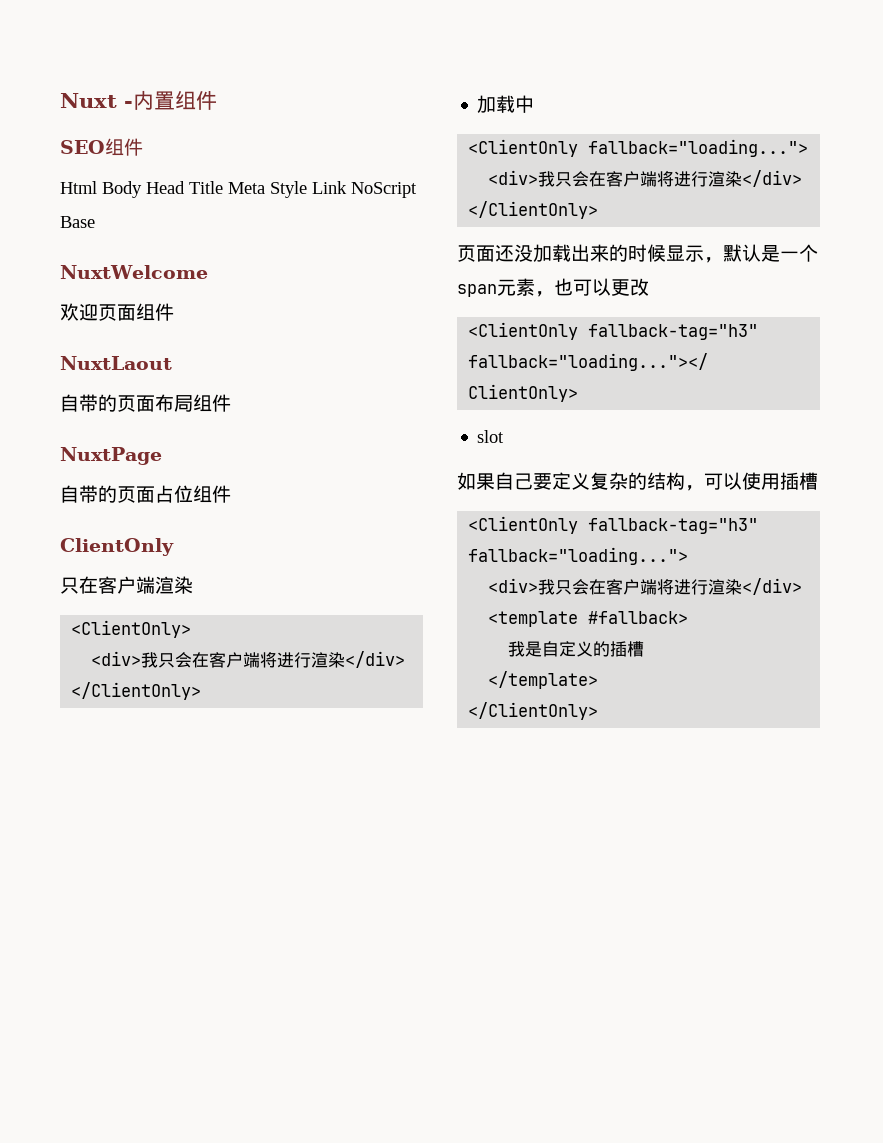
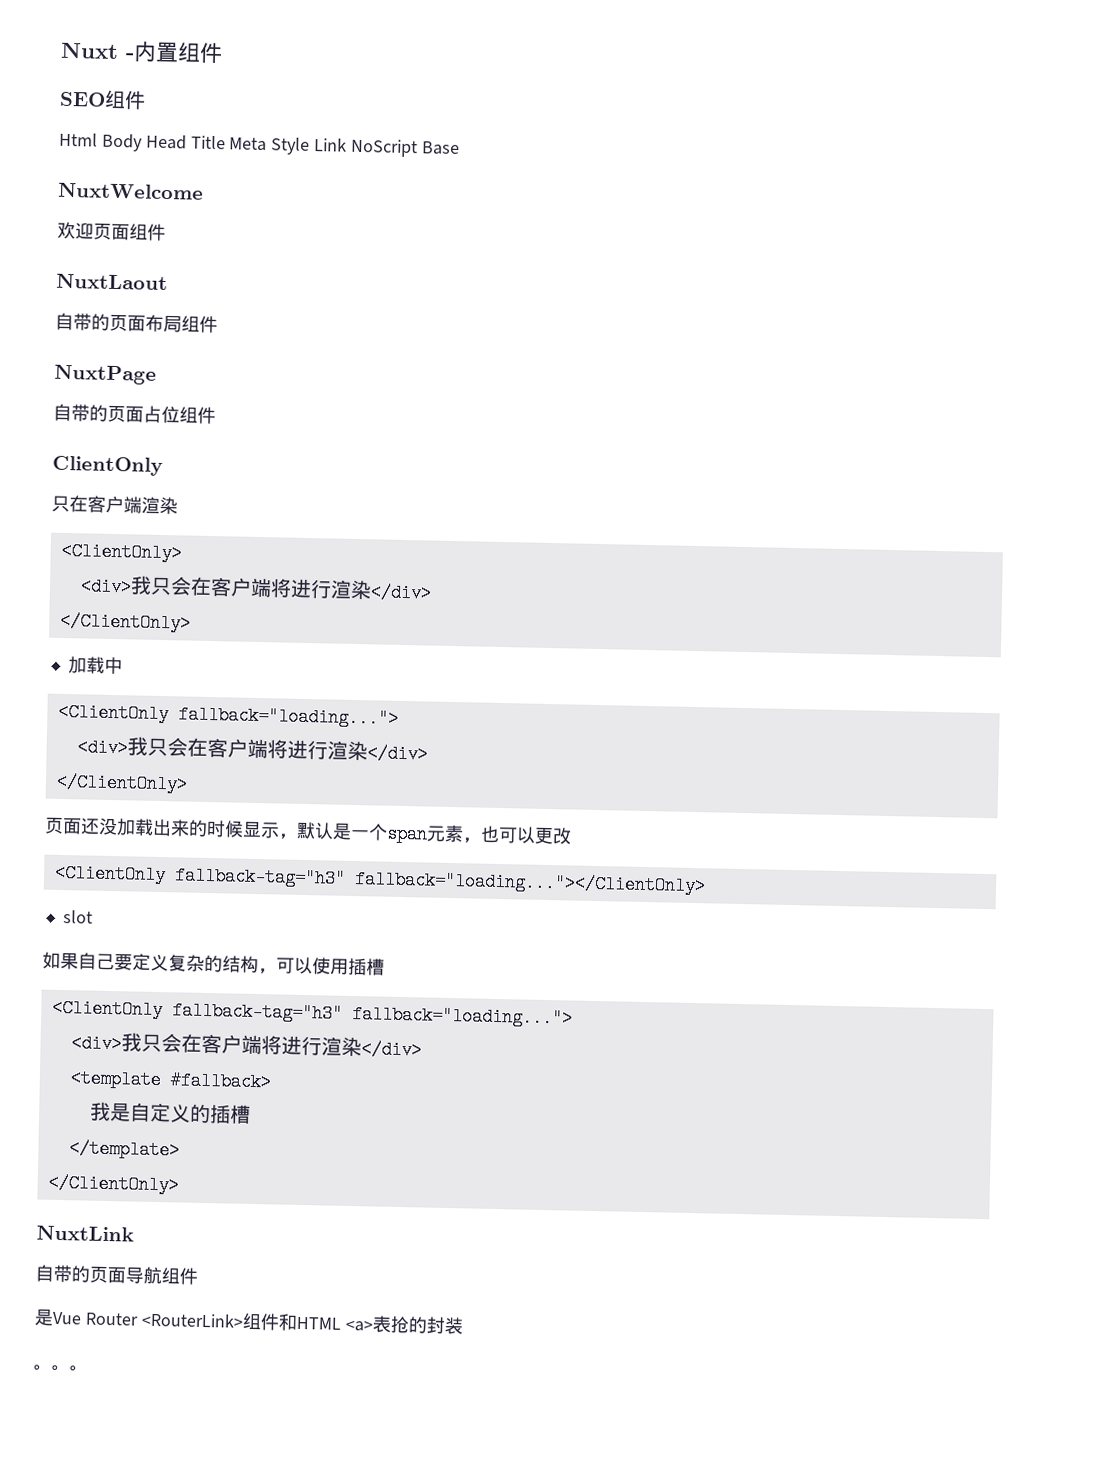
+ NuxtLink
+ 自带的页面导航组件
+ 是Vue Router <RouterLink>组件和HTML <a>表抢的封装
+ 。。。

